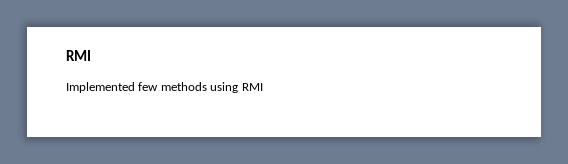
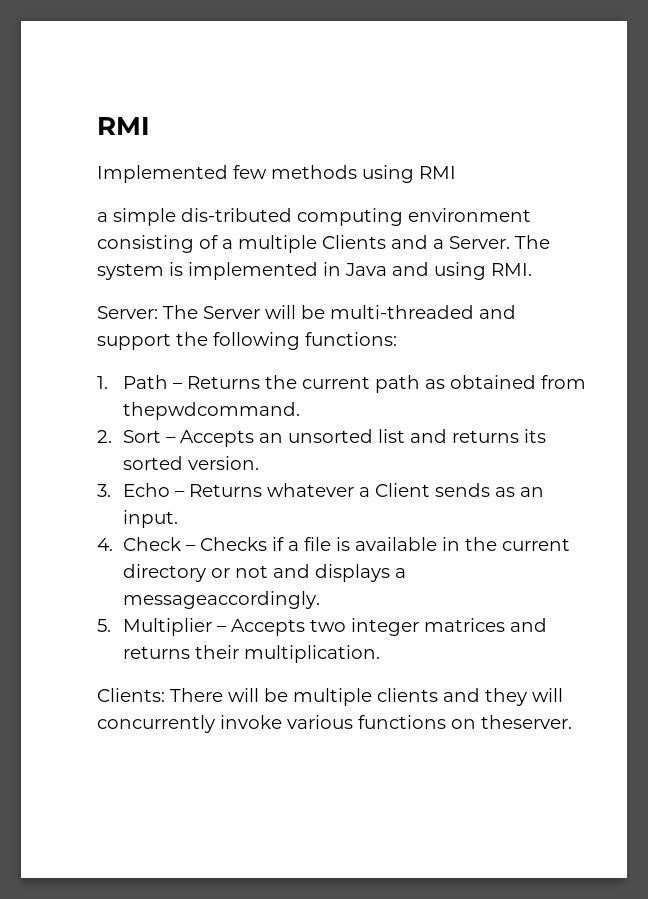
+ a simple dis-tributed computing environment consisting of a multiple Clients and a Server. The system is implemented in Java and using RMI.
+ Server: The Server will be multi-threaded and support the following functions:
+ 1. Path – Returns the current path as obtained from thepwdcommand.
+ 2. Sort – Accepts an unsorted list and returns its sorted version.
+ 3. Echo – Returns whatever a Client sends as an input.
+ 4. Check – Checks if a file is available in the current directory or not and displays a messageaccordingly.
+ 5. Multiplier – Accepts two integer matrices and returns their multiplication.
+ Clients: There will be multiple clients and they will concurrently invoke various functions on theserver.

